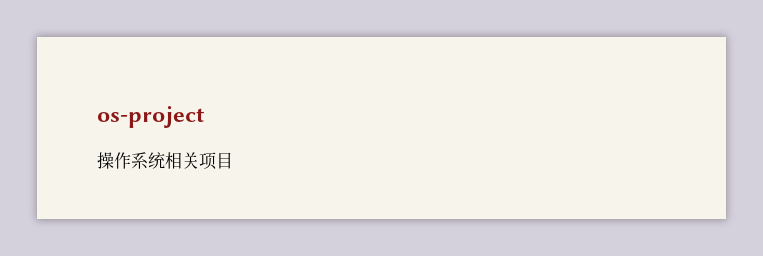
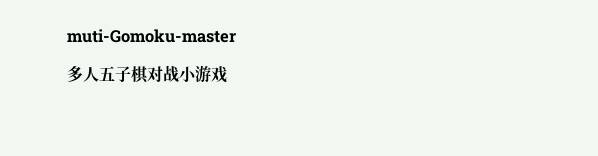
- os-project
- 操作系统相关项目
+ muti-Gomoku-master
+ 多人五子棋对战小游戏

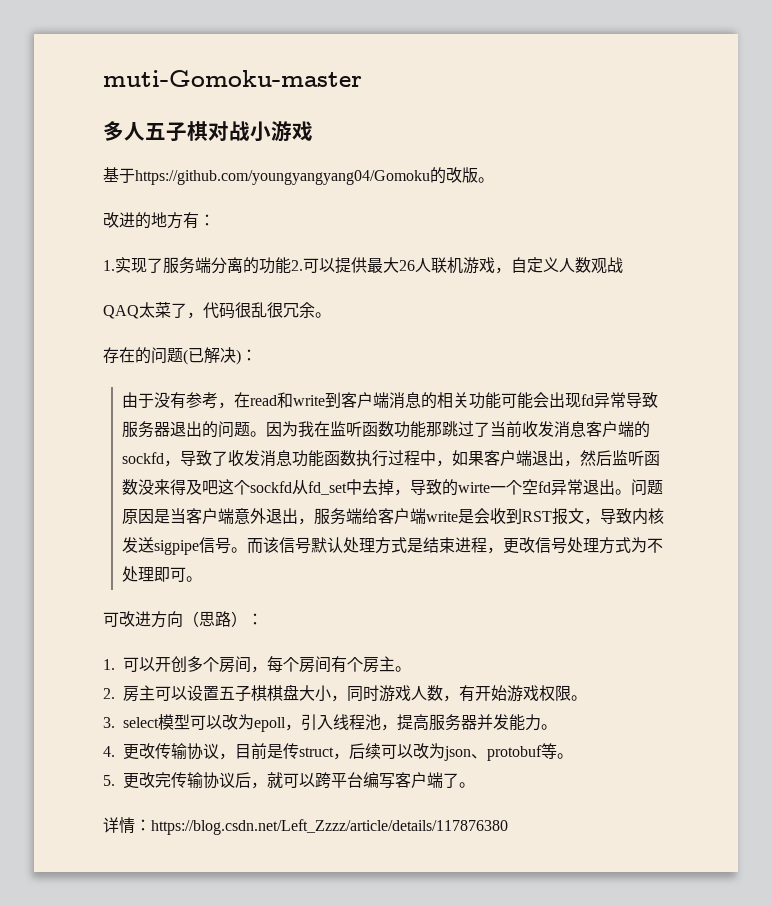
+ 基于https://github.com/youngyangyang04/Gomoku的改版。
+ 改进的地方有：
+ 1.实现了服务端分离的功能2.可以提供最大26人联机游戏，自定义人数观战
+ QAQ太菜了，代码很乱很冗余。
+ 存在的问题(已解决)：
+ 由于没有参考，在read和write到客户端消息的相关功能可能会出现fd异常导致服务器退出的问题。因为我在监听函数功能那跳过了当前收发消息客户端的sockfd，导致了收发消息功能函数执行过程中，如果客户端退出，然后监听函数没来得及吧这个sockfd从fd_set中去掉，导致的wirte一个空fd异常退出。问题原因是当客户端意外退出，服务端给客户端write是会收到RST报文，导致内核发送sigpipe信号。而该信号默认处理方式是结束进程，更改信号处理方式为不处理即可。
+ 可改进方向（思路）：
+ 1.可以开创多个房间，每个房间有个房主。
+ 2.房主可以设置五子棋棋盘大小，同时游戏人数，有开始游戏权限。
+ 3. select模型可以改为epoll，引入线程池，提高服务器并发能力。
+ 4.更改传输协议，目前是传struct，后续可以改为json、protobuf等。
+ 5.更改完传输协议后，就可以跨平台编写客户端了。
+ 详情：https://blog.csdn.net/Left_Zzzz/article/details/117876380

